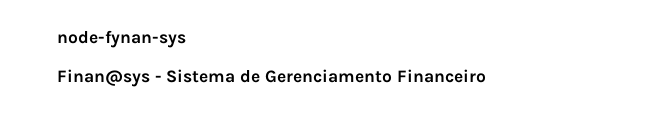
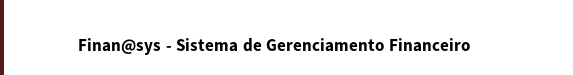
- node-fynan-sys

